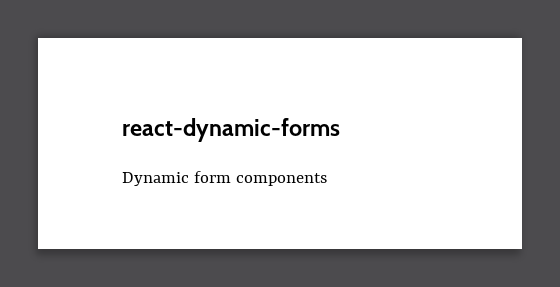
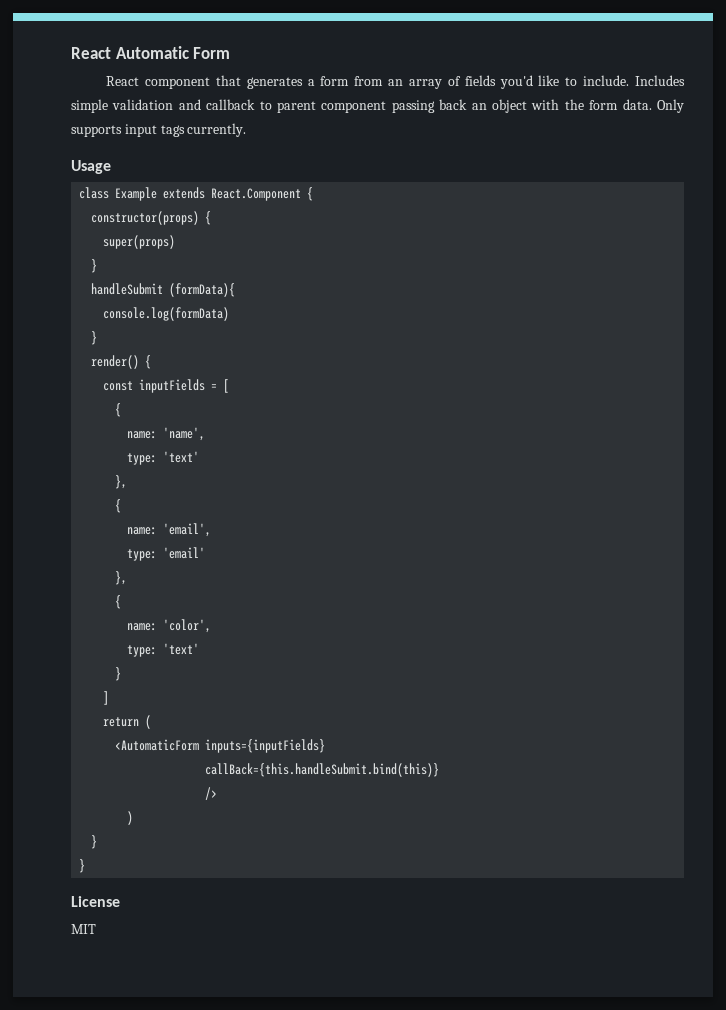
- react-dynamic-forms
- Dynamic form components
+ React Automatic Form
+ React component that generates a form from an array of fields you'd like to include. Includes simple validation and callback to parent component passing back an object with the form data. Only supports input tags currently.
+ Usage
+ class Example extends React.Component {
+ constructor(props) {
+ super(props)
+ }
+ handleSubmit (formData){
+ console.log(formData)
+ }
+ render() {
+ const inputFields = [
+ {
+ name: 'name',
+ type: 'text'
+ },
+ {
+ name: 'email',
+ type: 'email'
+ },
+ {
+ name: 'color',
+ type: 'text'
+ }
+ ]
+ return (
+ <AutomaticForm inputs={inputFields}
+ callBack={this.handleSubmit.bind(this)}
+ />
+ )
+ }
+ }
+ License
+ MIT

